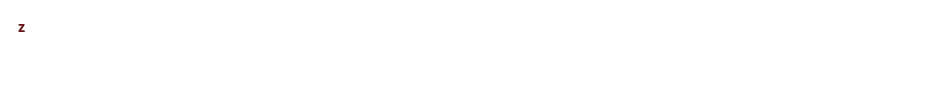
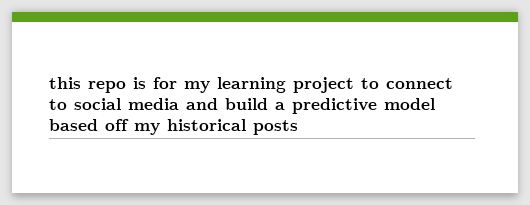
- z
+ this repo is for my learning project to connect to social media and build a predictive model based off my historical posts

